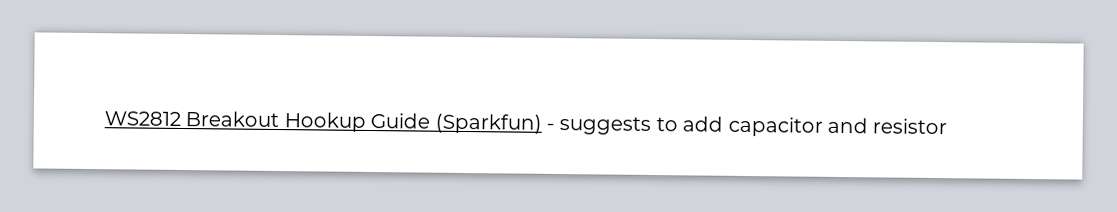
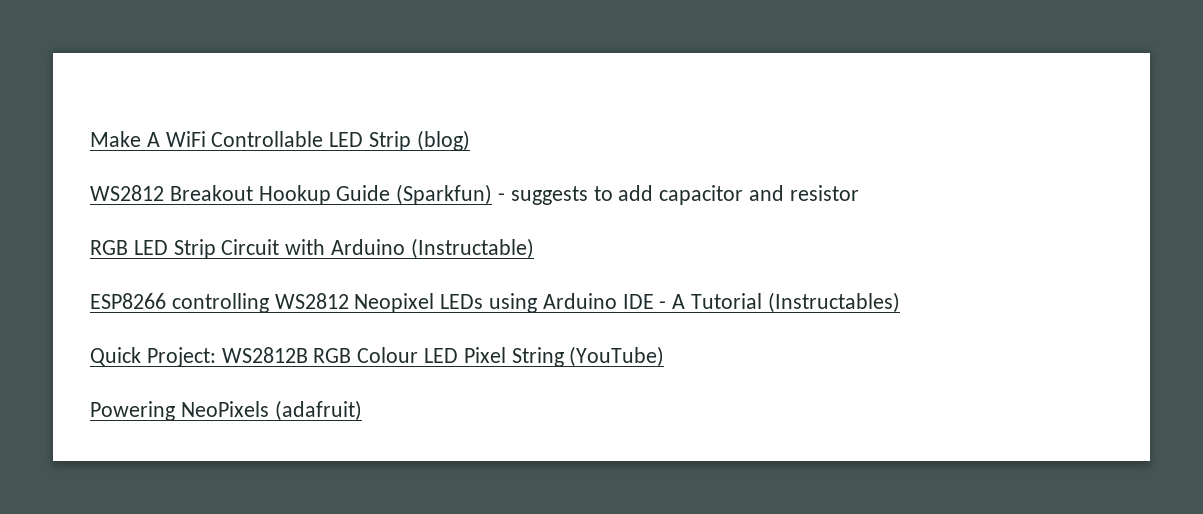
+ Make A WiFi Controllable LED Strip (blog)
+ RGB LED Strip Circuit with Arduino (Instructable)
+ ESP8266 controlling WS2812 Neopixel LEDs using Arduino IDE - A Tutorial (Instructables)
+ Quick Project: WS2812B RGB Colour LED Pixel String (YouTube)
+ Powering NeoPixels (adafruit)

